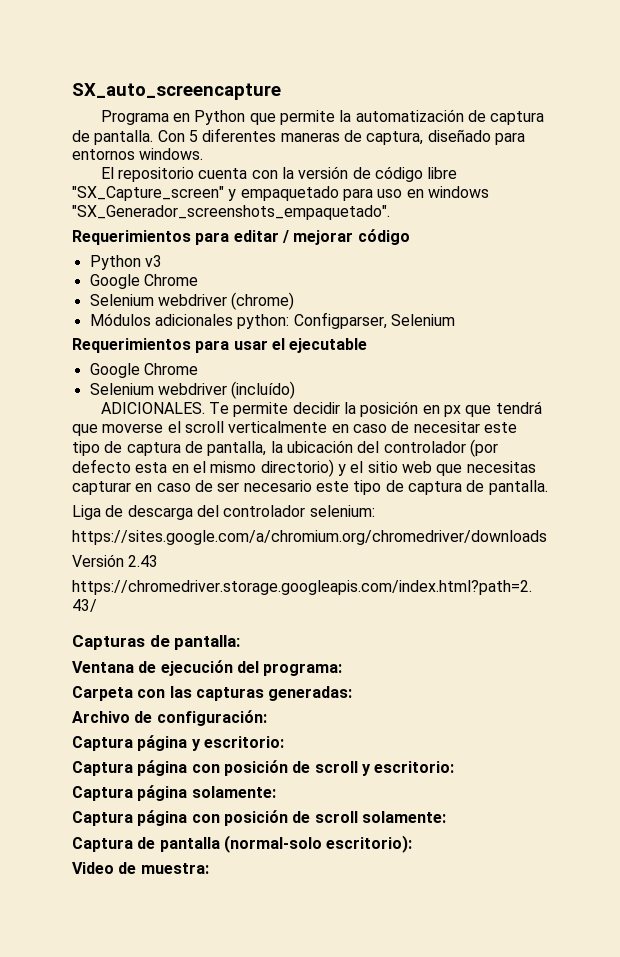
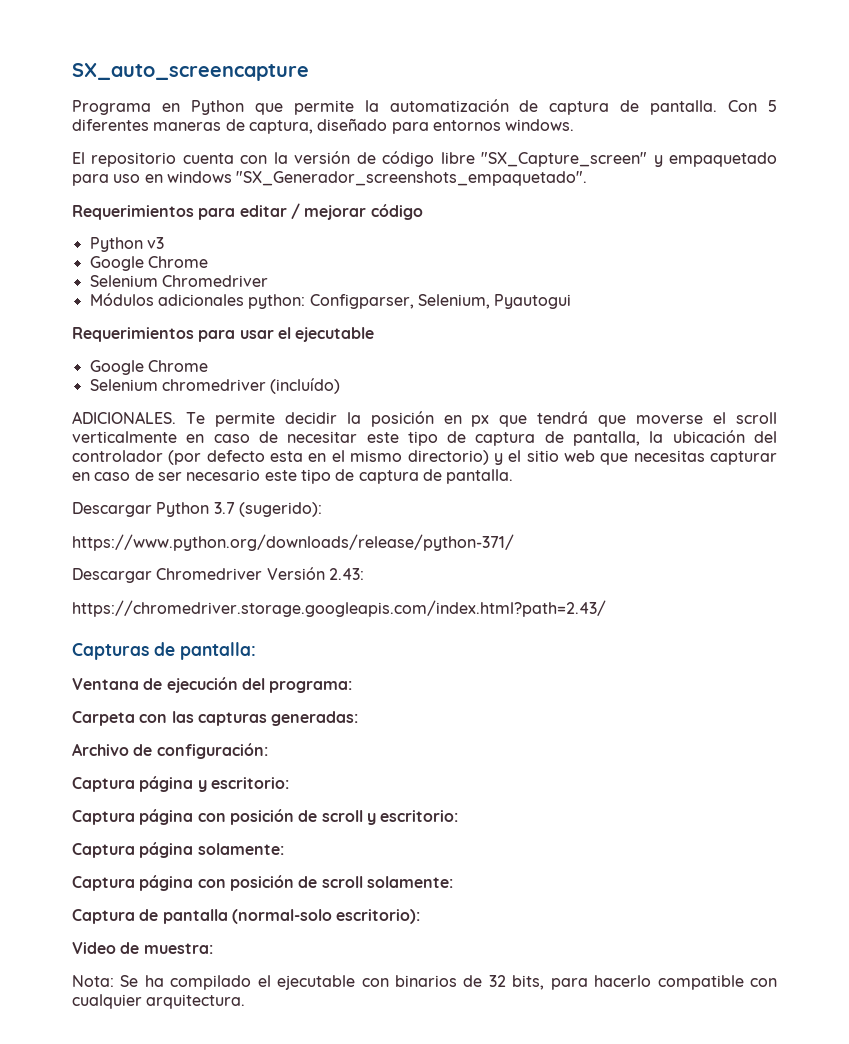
- Selenium webdriver (chrome)
+ Selenium Chromedriver
- Módulos adicionales python: Configparser, Selenium
+ Módulos adicionales python: Configparser, Selenium, Pyautogui
- Selenium webdriver (incluído)
+ Selenium chromedriver (incluído)
- Liga de descarga del controlador selenium:
- https://sites.google.com/a/chromium.org/chromedriver/downloads
- Versión 2.43
+ Descargar Python 3.7 (sugerido):
+ https://www.python.org/downloads/release/python-371/
+ Descargar Chromedriver Versión 2.43:
+ Nota: Se ha compilado el ejecutable con binarios de 32 bits, para hacerlo compatible con cualquier arquitectura.

